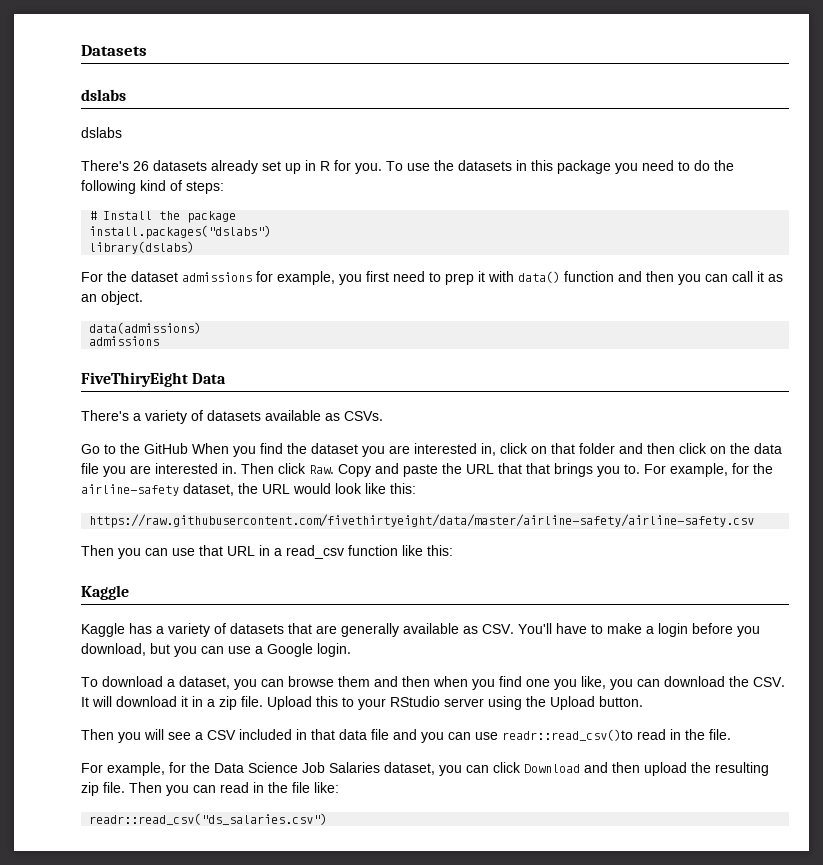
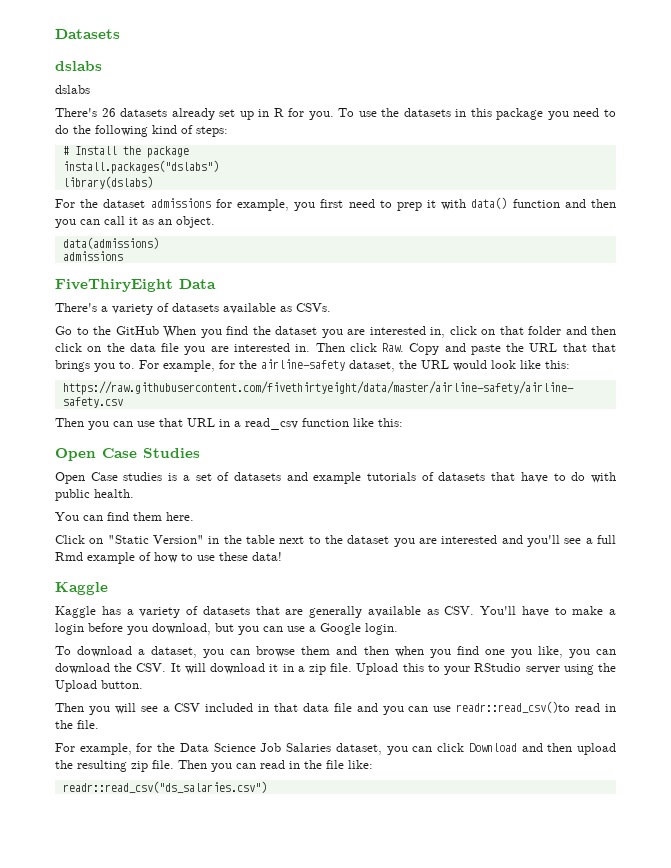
+ Open Case Studies
+ Open Case studies is a set of datasets and example tutorials of datasets that have to do with public health.
+ You can find them here.
+ Click on "Static Version" in the table next to the dataset you are interested and you'll see a full Rmd example of how to use these data!

